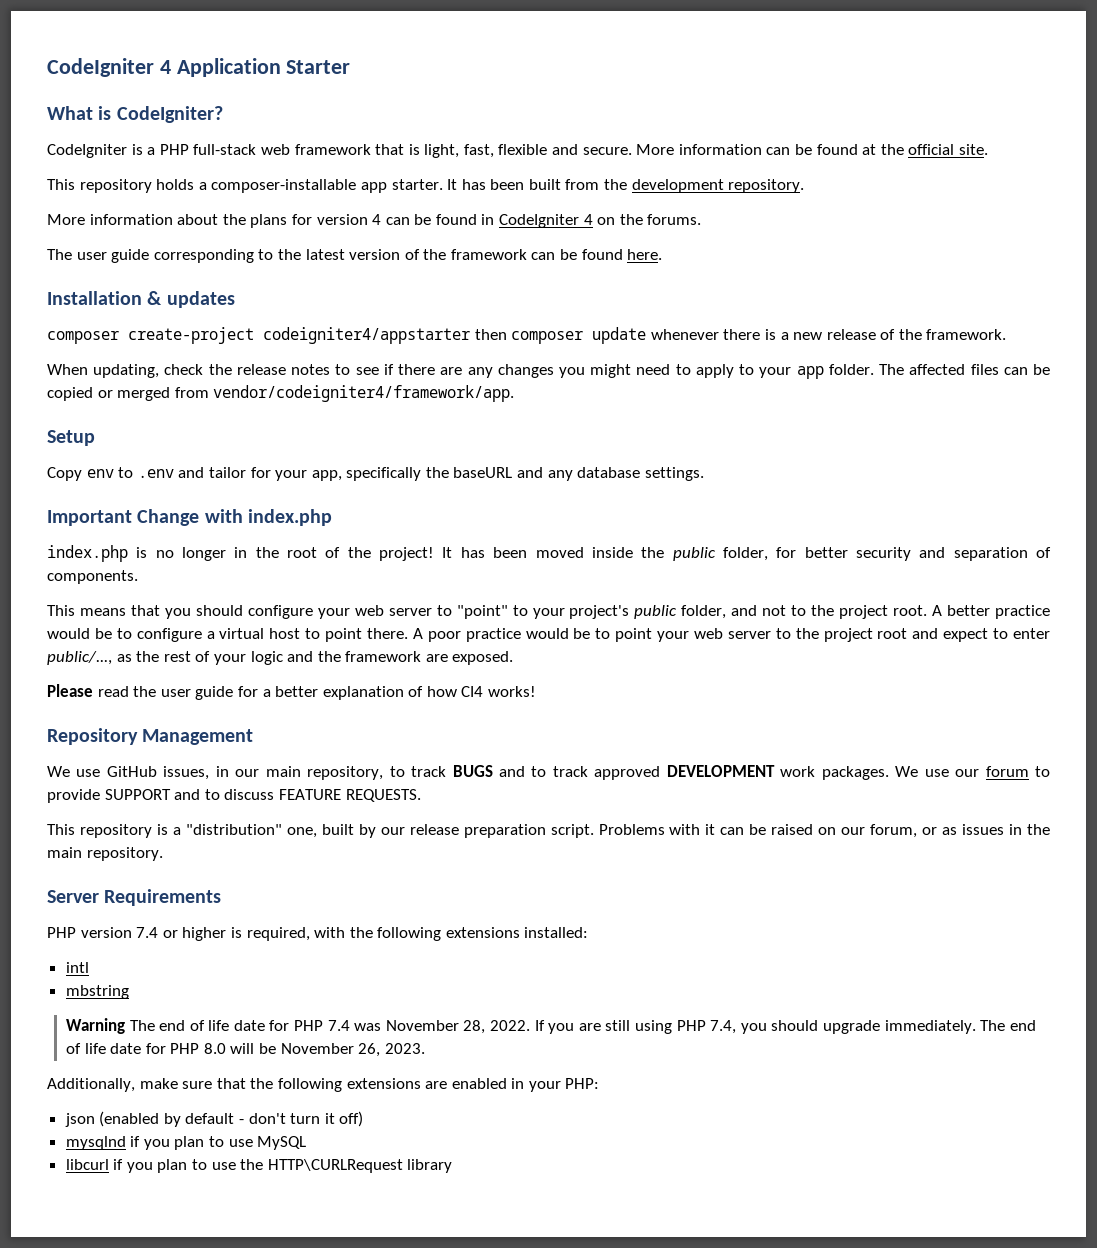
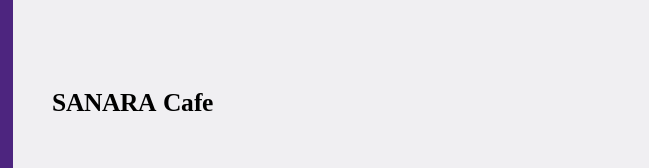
- CodeIgniter 4 Application Starter
- What is CodeIgniter?
- CodeIgniter is a PHP full-stack web framework that is light, fast, flexible and secure. More information can be found at the official site.
- This repository holds a composer-installable app starter. It has been built from the development repository.
- More information about the plans for version 4 can be found in CodeIgniter 4 on the forums.
- The user guide corresponding to the latest version of the framework can be found here.
- Installation & updates
- composer create-project codeigniter4/appstarter then composer update whenever there is a new release of the framework.
- When updating, check the release notes to see if there are any changes you might need to apply to your app folder. The affected files can be copied or merged from vendor/codeigniter4/framework/app.
- Setup
- Copy env to .env and tailor for your app, specifically the baseURL and any database settings.
- Important Change with index.php
- index.php is no longer in the root of the project! It has been moved inside the public folder, for better security and separation of components.
- This means that you should configure your web server to "point" to your project's public folder, and not to the project root. A better practice would be to configure a virtual host to point there. A poor practice would be to point your web server to the project root and expect to enter public/..., as the rest of your logic and the framework are exposed.
- Please read the user guide for a better explanation of how CI4 works!
- Repository Management
- We use GitHub issues, in our main repository, to track BUGS and to track approved DEVELOPMENT work packages. We use our forum to provide SUPPORT and to discuss FEATURE REQUESTS.
- This repository is a "distribution" one, built by our release preparation script. Problems with it can be raised on our forum, or as issues in the main repository.
- Server Requirements
- PHP version 7.4 or higher is required, with the following extensions installed:
- intl
- mbstring
- Warning The end of life date for PHP 7.4 was November 28, 2022. If you are still using PHP 7.4, you should upgrade immediately. The end of life date for PHP 8.0 will be November 26, 2023.
- Additionally, make sure that the following extensions are enabled in your PHP:
- json (enabled by default - don't turn it off)
- mysqlnd if you plan to use MySQL
- libcurl if you plan to use the HTTP\CURLRequest library
+ SANARA Cafe

